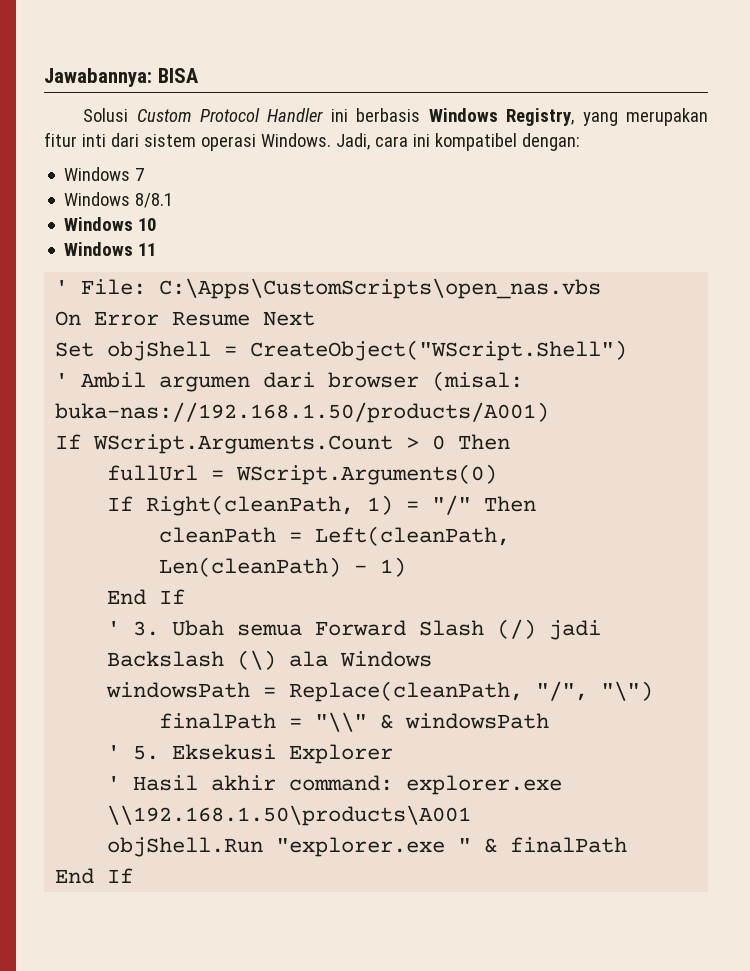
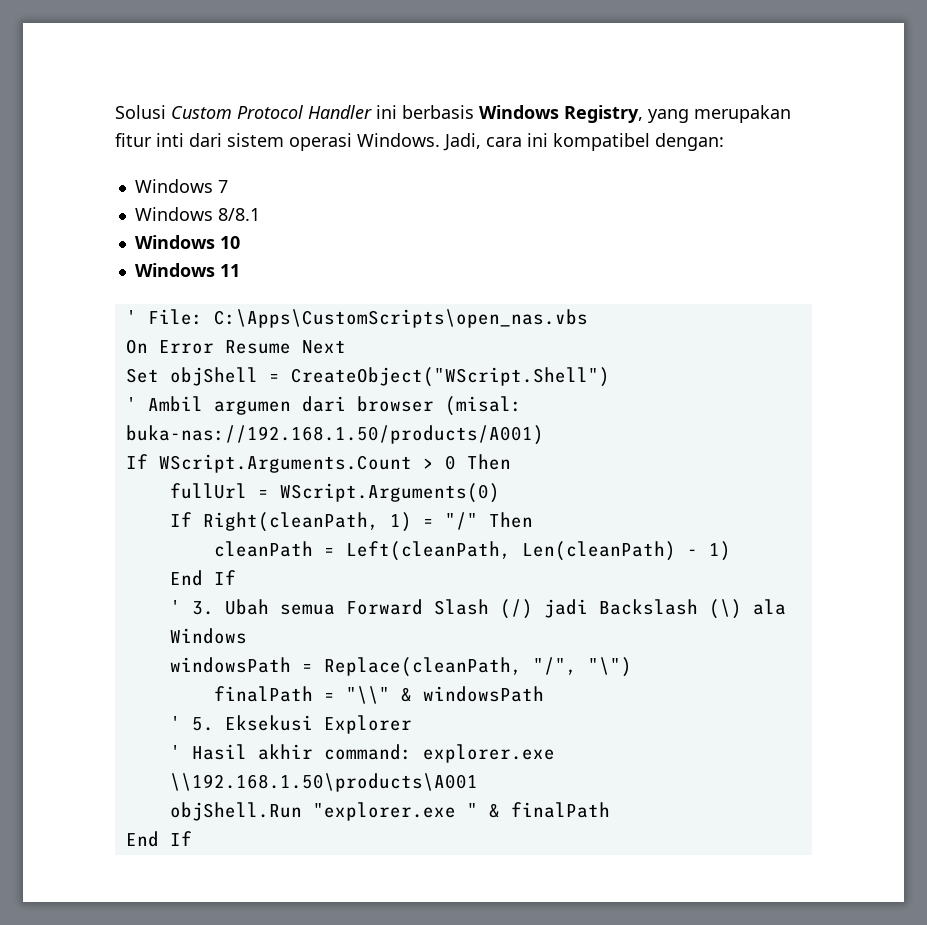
- Jawabannya: BISA

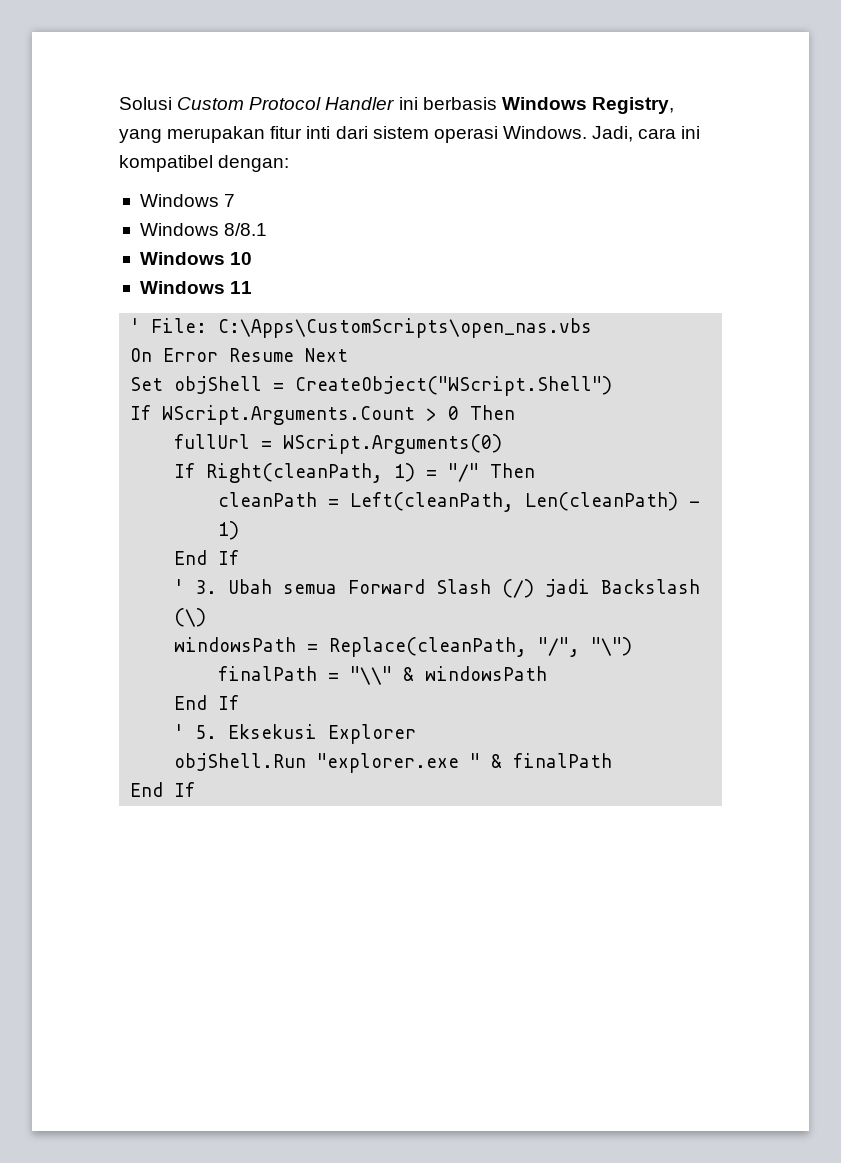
- ' Ambil argumen dari browser (misal: buka-nas://192.168.1.50/products/A001)
- ' 3. Ubah semua Forward Slash (/) jadi Backslash (\) ala Windows
+ ' 3. Ubah semua Forward Slash (/) jadi Backslash (\)
  finalPath = "\\" & windowsPath
+ End If
- ' Hasil akhir command: explorer.exe \\192.168.1.50\products\A001

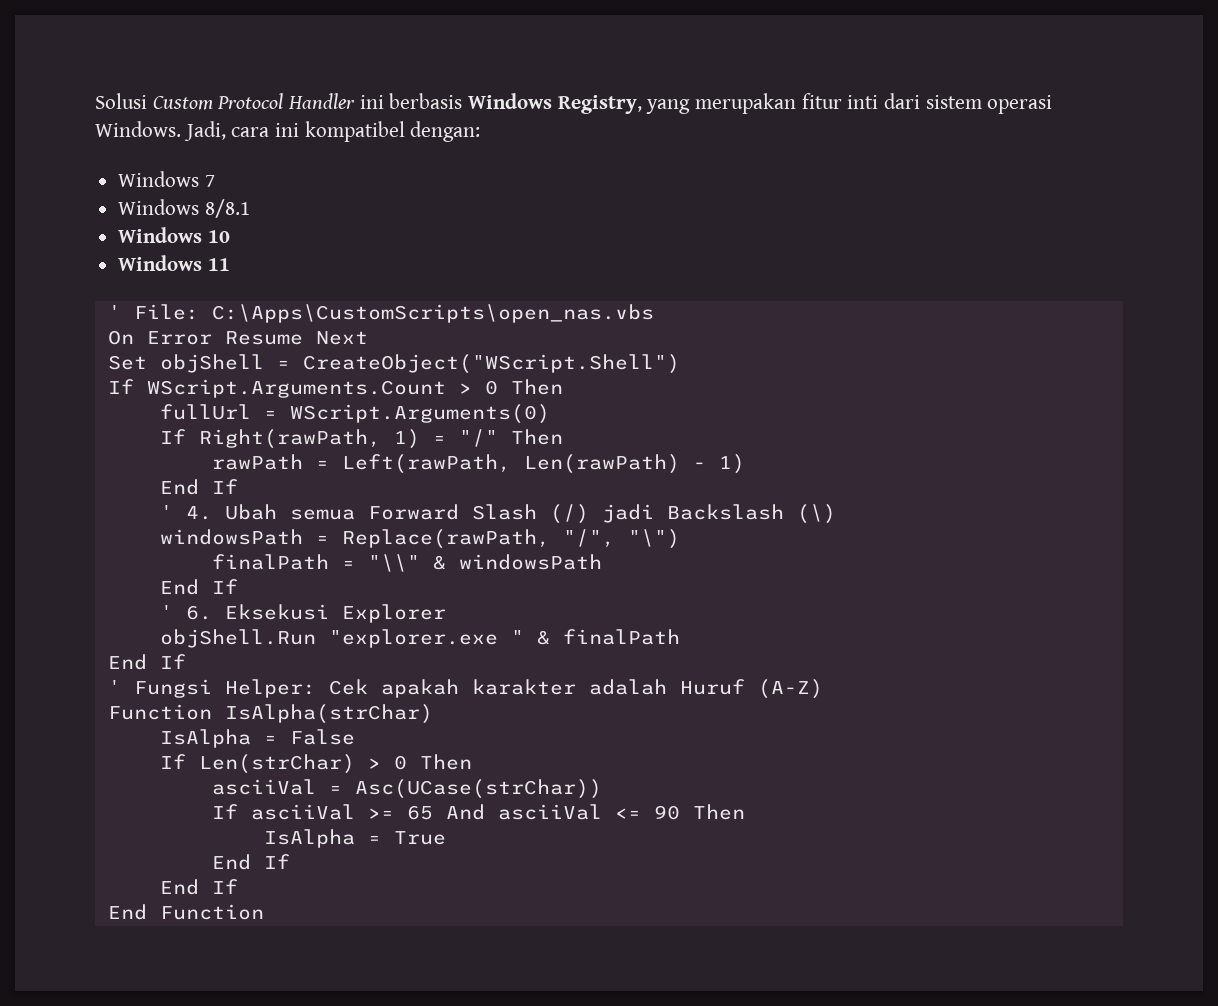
- If Right(cleanPath, 1) = "/" Then
+ If Right(rawPath, 1) = "/" Then
- cleanPath = Left(cleanPath, Len(cleanPath) - 1)
+ rawPath = Left(rawPath, Len(rawPath) - 1)
- ' 3. Ubah semua Forward Slash (/) jadi Backslash (\)
+ ' 4. Ubah semua Forward Slash (/) jadi Backslash (\)
- windowsPath = Replace(cleanPath, "/", "\")
+ windowsPath = Replace(rawPath, "/", "\")
- ' 5. Eksekusi Explorer
+ ' 6. Eksekusi Explorer
+ ' Fungsi Helper: Cek apakah karakter adalah Huruf (A-Z)
+ Function IsAlpha(strChar)
+ IsAlpha = False
+ If Len(strChar) > 0 Then
+ asciiVal = Asc(UCase(strChar))
+ If asciiVal >= 65 And asciiVal <= 90 Then
+ IsAlpha = True
+ End If
+ End If
+ End Function

